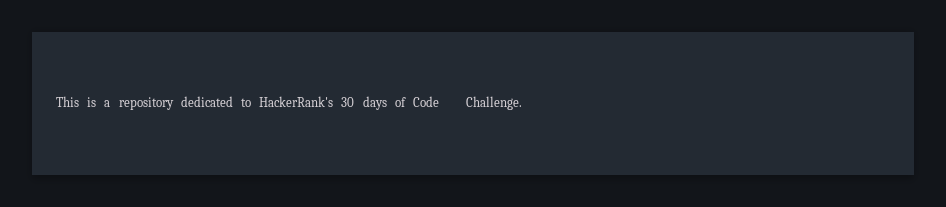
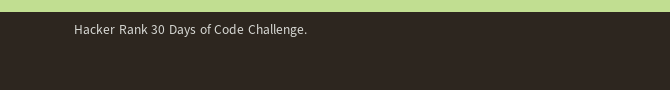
- This is a repository dedicated to HackerRank's 30 days of Code Challenge.
+ Hacker Rank 30 Days of Code Challenge.

